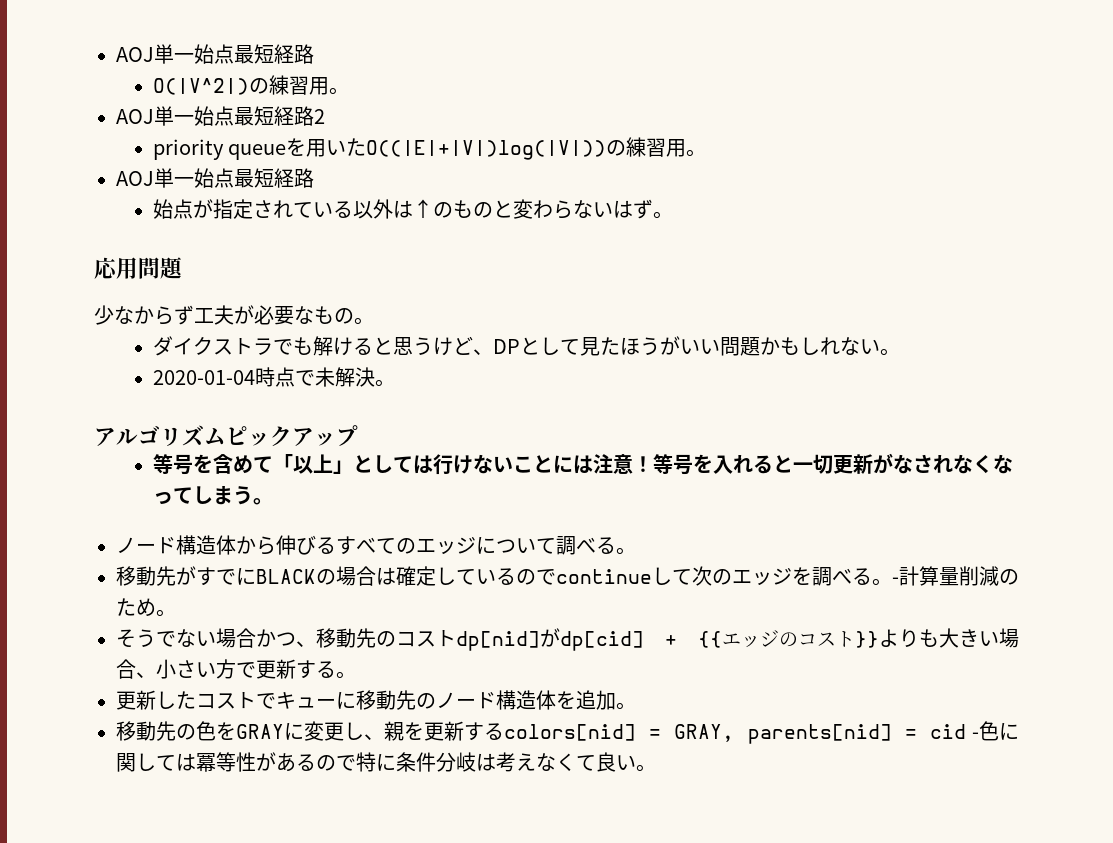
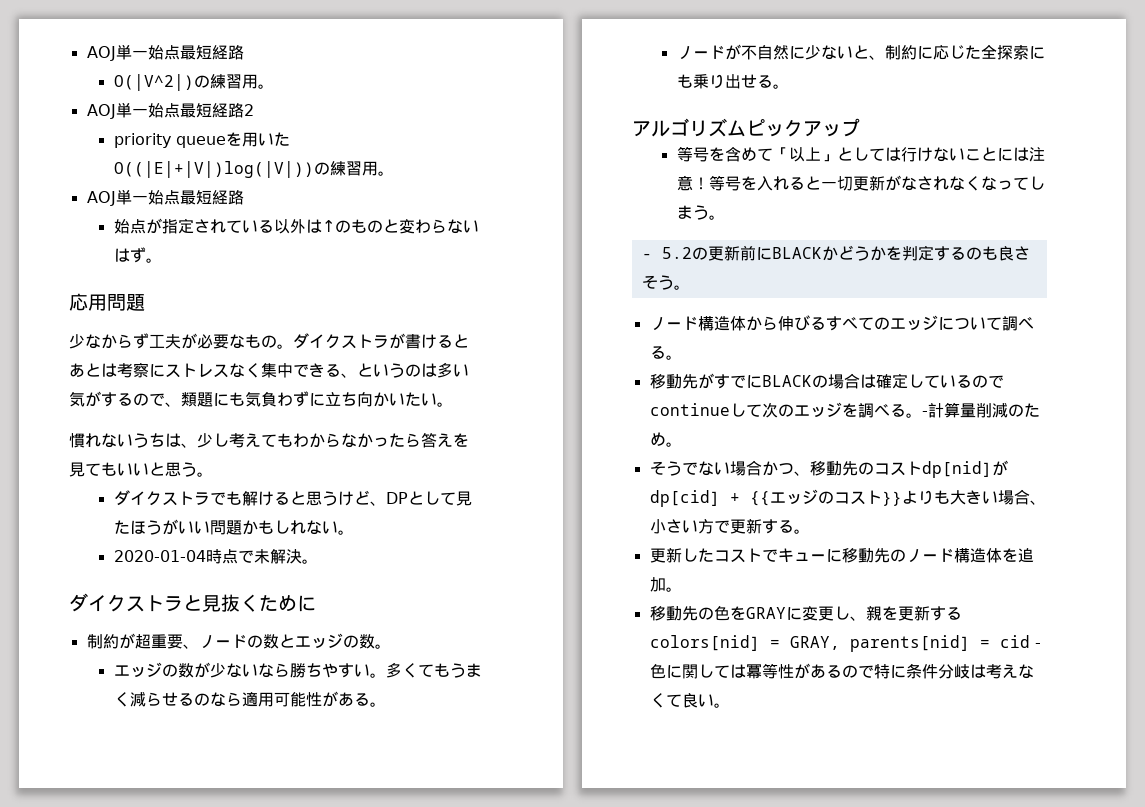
+ ダイクストラが書けるとあとは考察にストレスなく集中できる、というのは多い気がするので、類題にも気負わずに立ち向かいたい。
+ 慣れないうちは、少し考えてもわからなかったら答えを見てもいいと思う。
+ ダイクストラと見抜くために
+ 制約が超重要、ノードの数とエッジの数。
+ エッジの数が少ないなら勝ちやすい。多くてもうまく減らせるのなら適用可能性がある。
+ ノードが不自然に少ないと、制約に応じた全探索にも乗り出せる。
+ - 5.2の更新前にBLACKかどうかを判定するのも良さそう。

